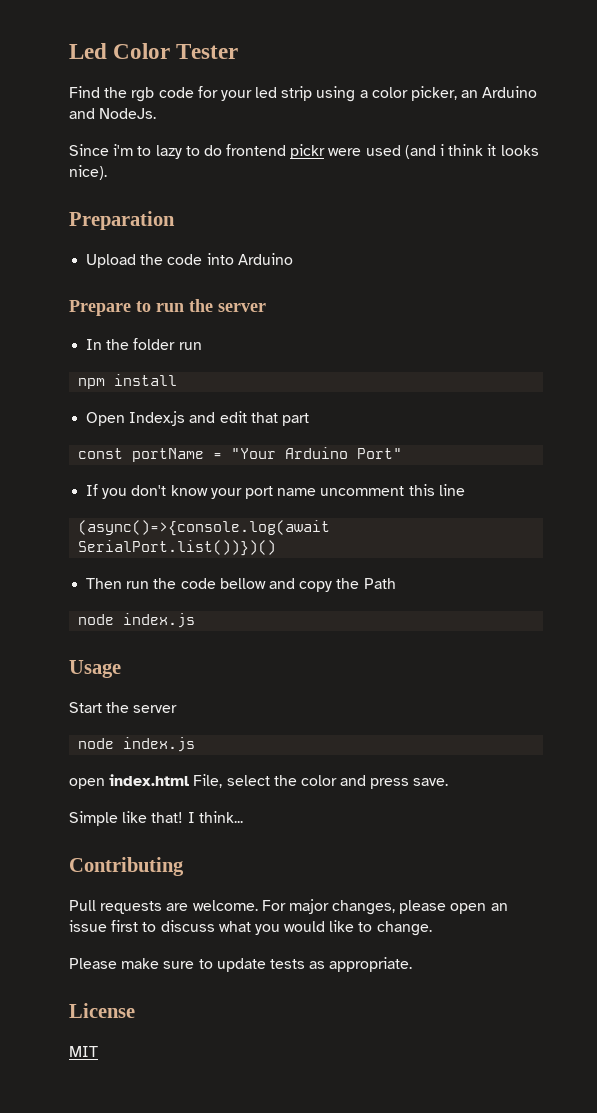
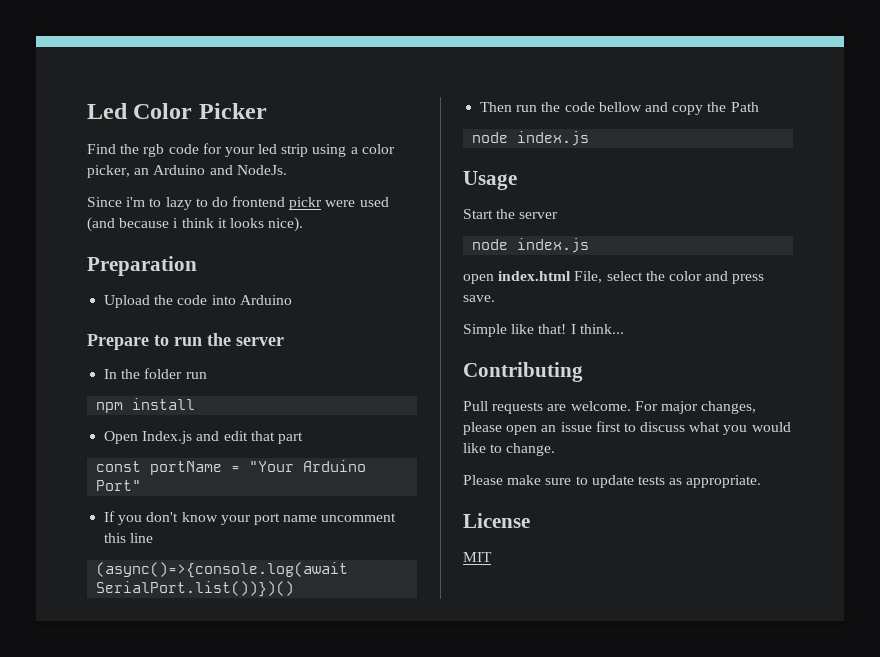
- Led Color Tester
+ Led Color Picker
- Since i'm to lazy to do frontend pickr were used (and i think it looks nice).
+ Since i'm to lazy to do frontend pickr were used (and because i think it looks nice).

